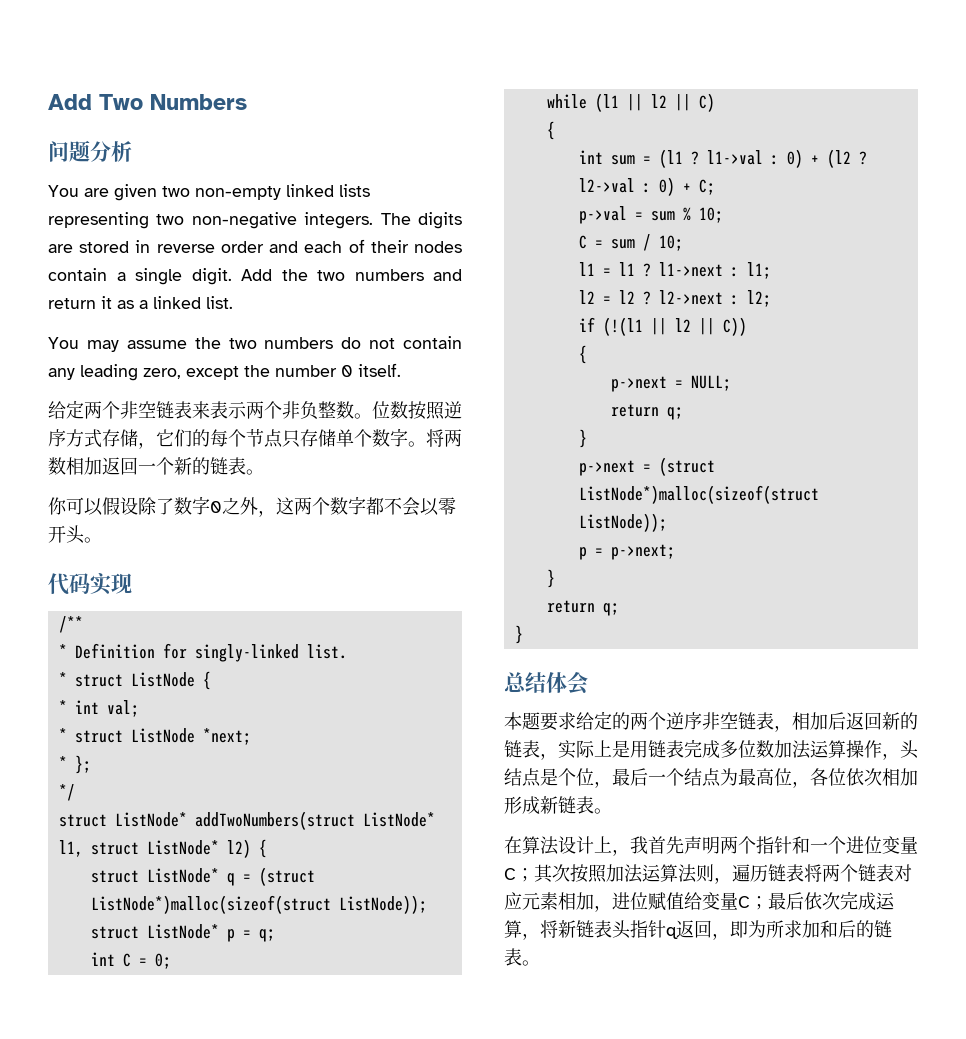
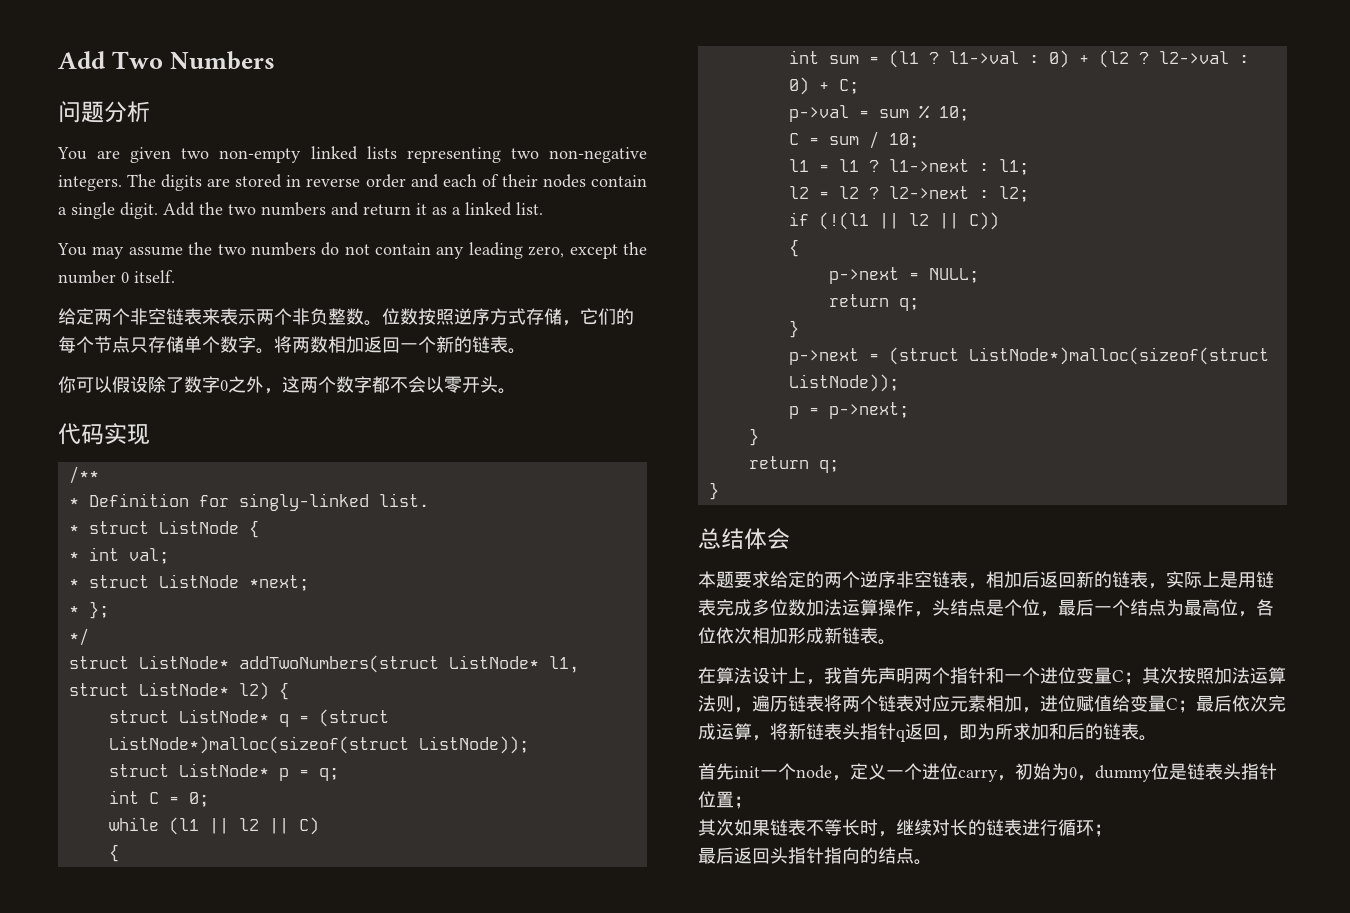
+ 首先init一个node，定义一个进位carry，初始为0，dummy位是链表头指针位置；
+ 其次如果链表不等长时，继续对长的链表进行循环；
+ 最后返回头指针指向的结点。

